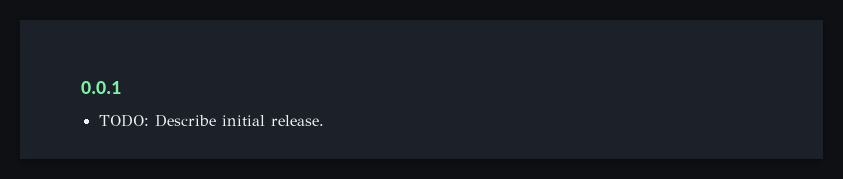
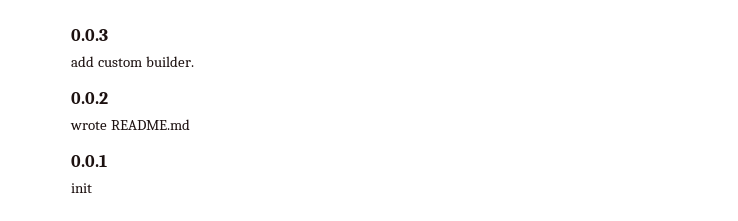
+ 0.0.3
+ add custom builder.
+ 0.0.2
+ wrote README.md
  0.0.1
- TODO: Describe initial release.
+ init

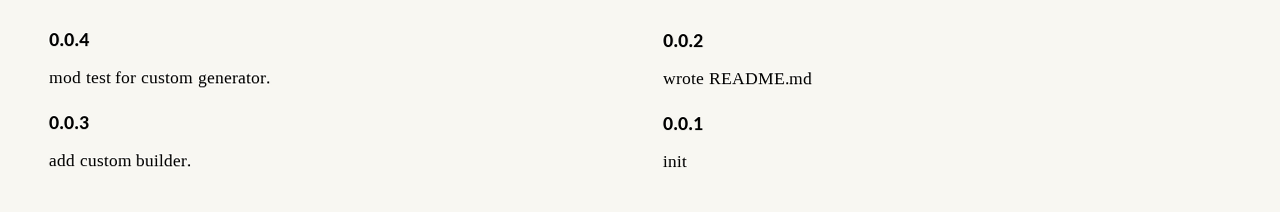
+ 0.0.4
+ mod test for custom generator.

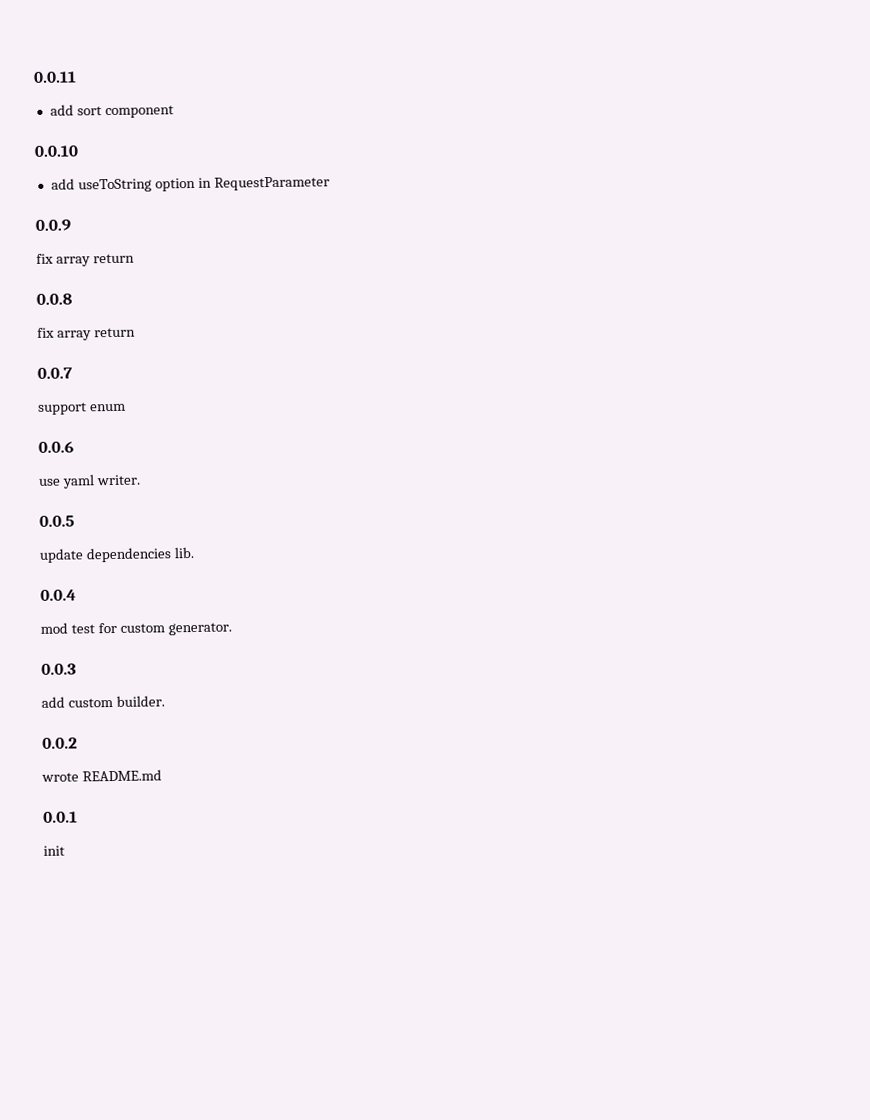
+ 0.0.11
+ add sort component
+ 0.0.10
+ add useToString option in RequestParameter
+ 0.0.9
+ fix array return
+ 0.0.8
+ fix array return
+ 0.0.7
+ support enum
+ 0.0.6
+ use yaml writer.
+ 0.0.5
+ update dependencies lib.

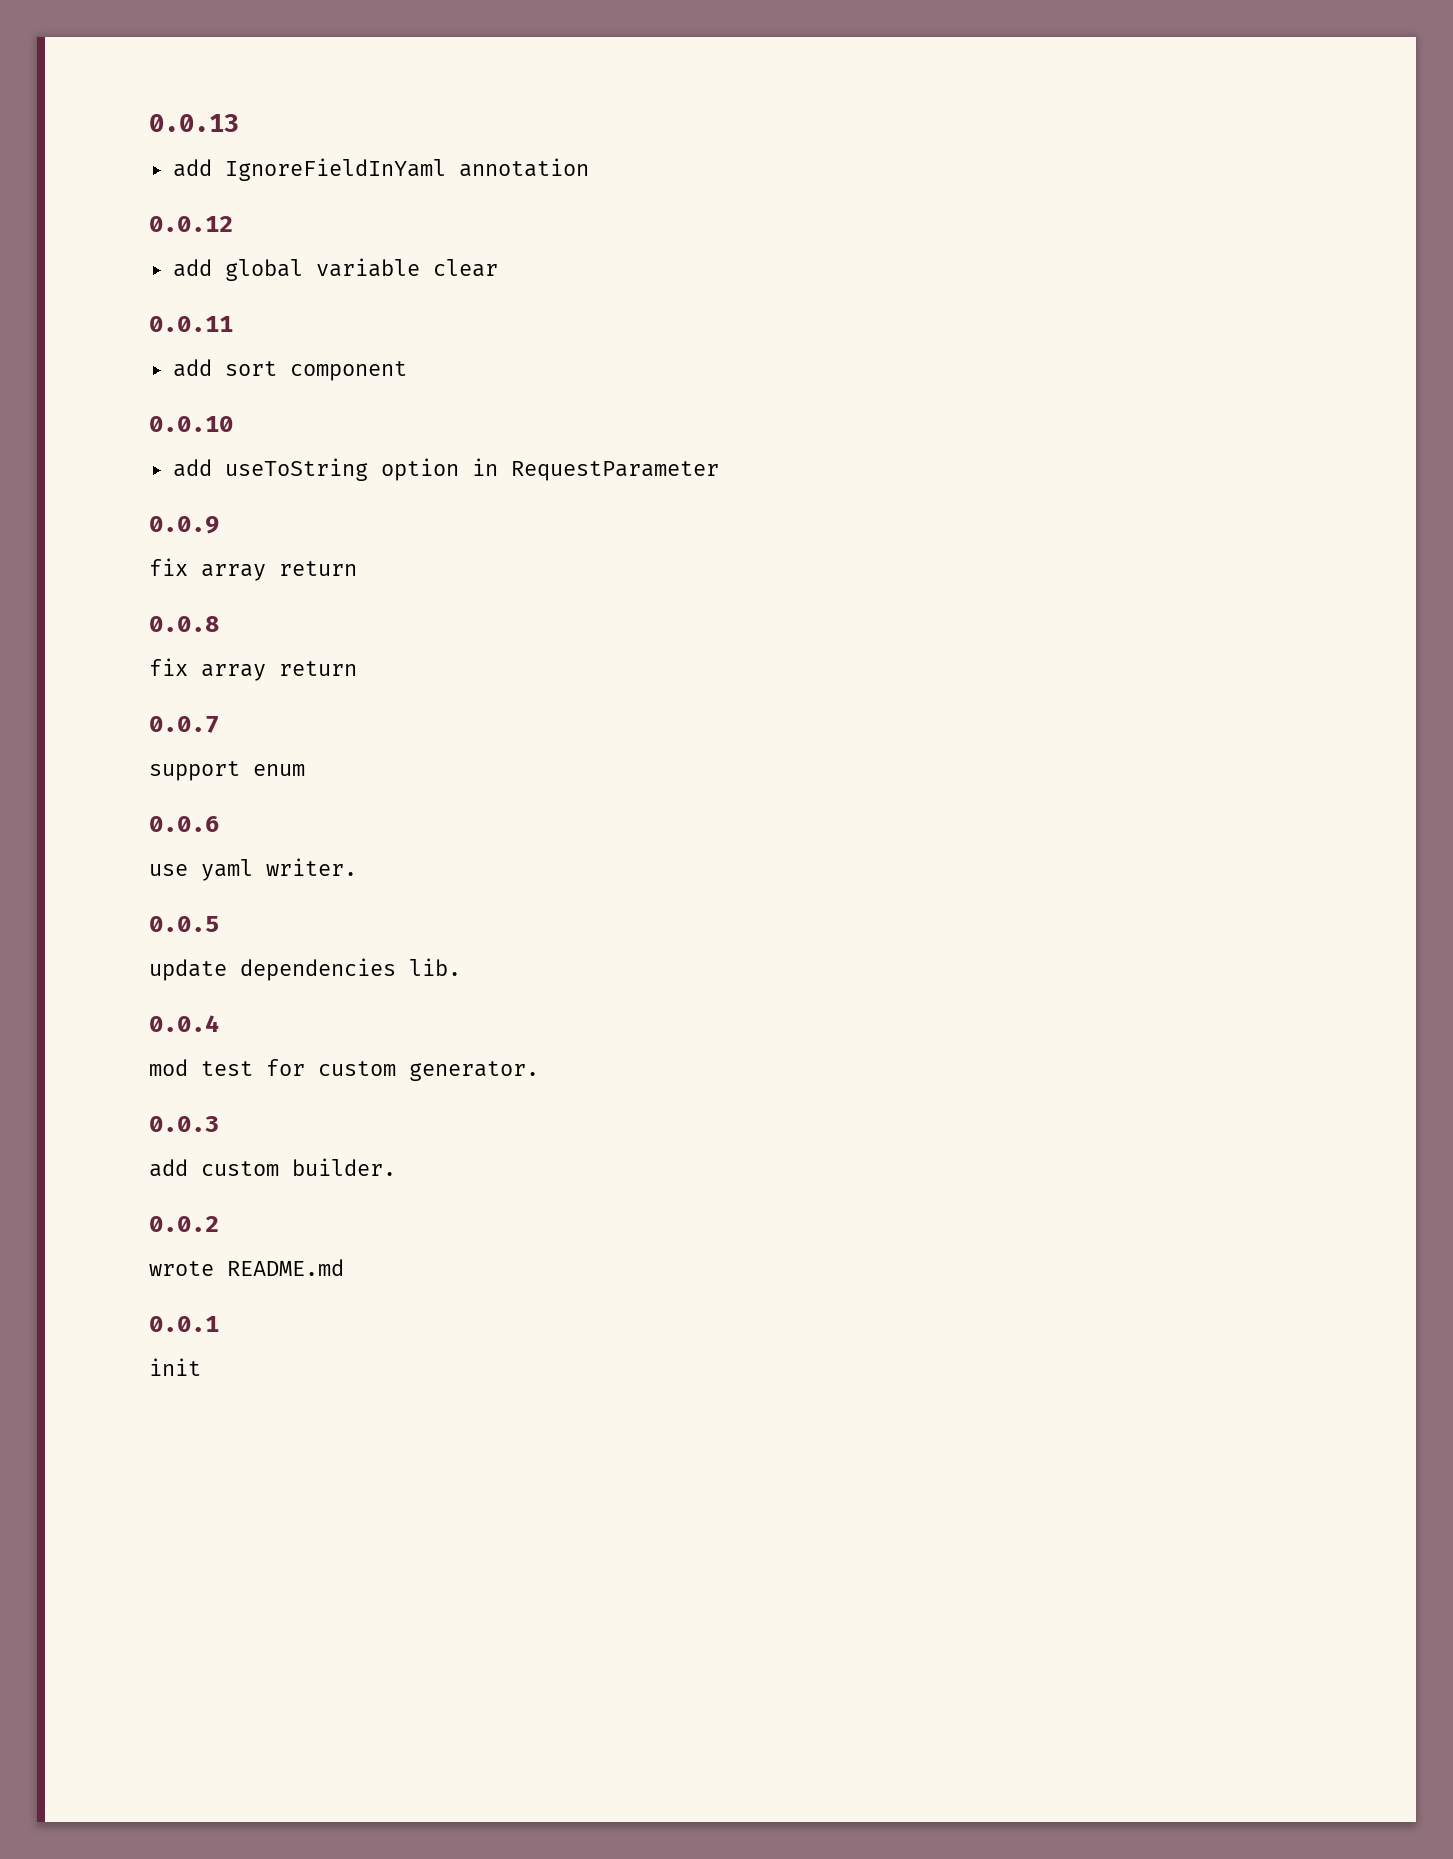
+ 0.0.13
+ add IgnoreFieldInYaml annotation
+ 0.0.12
+ add global variable clear

